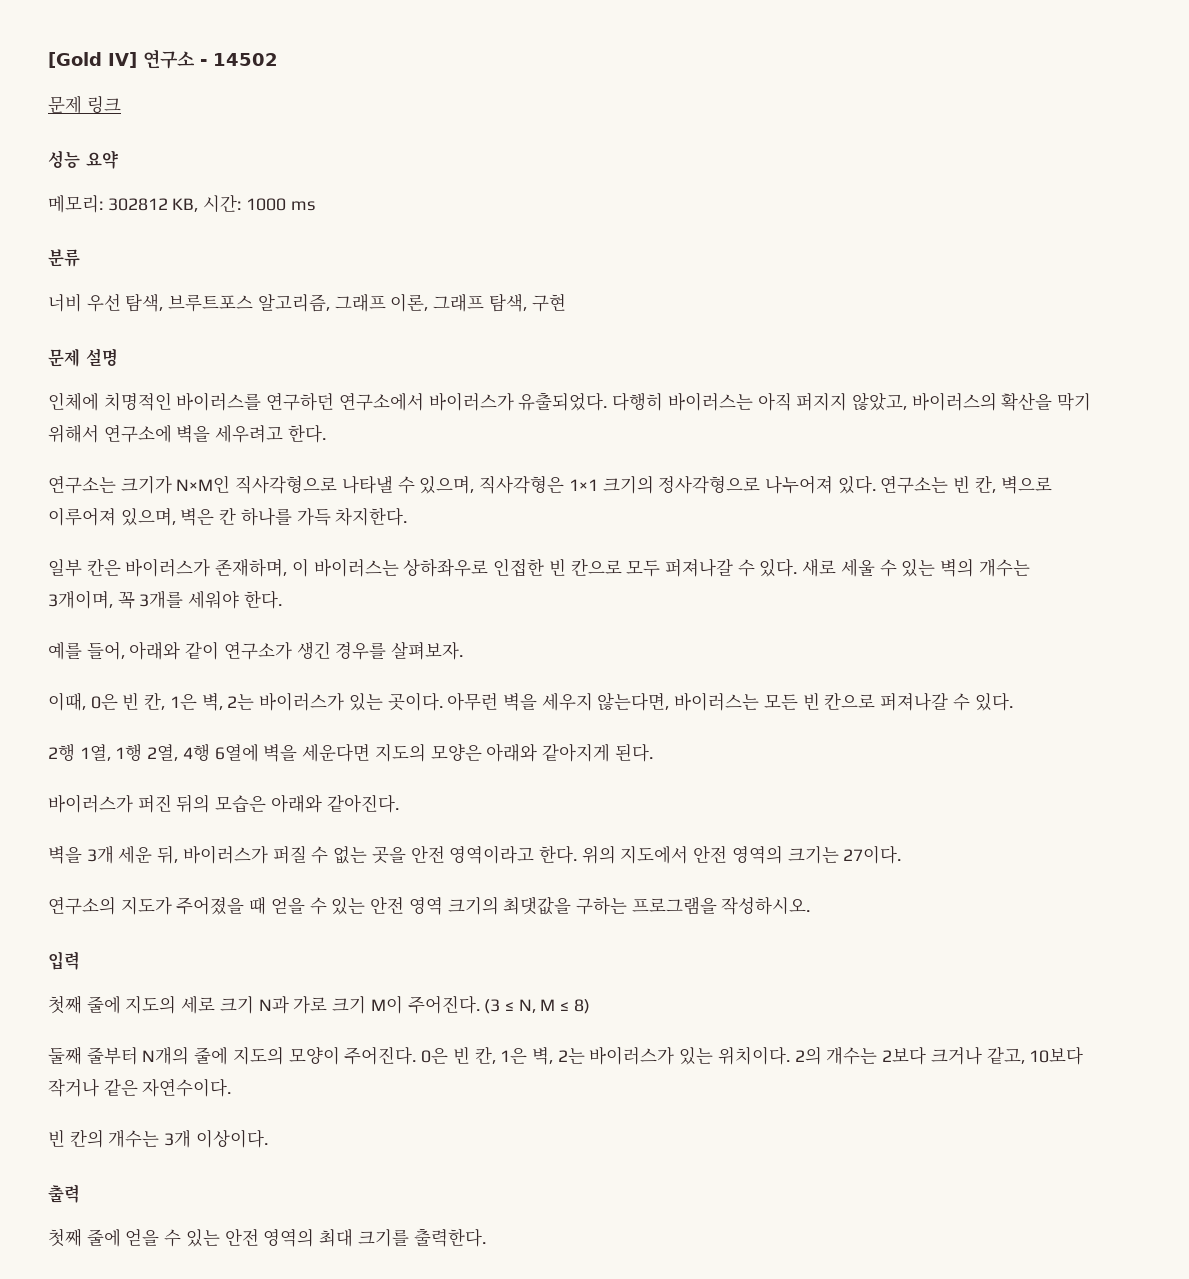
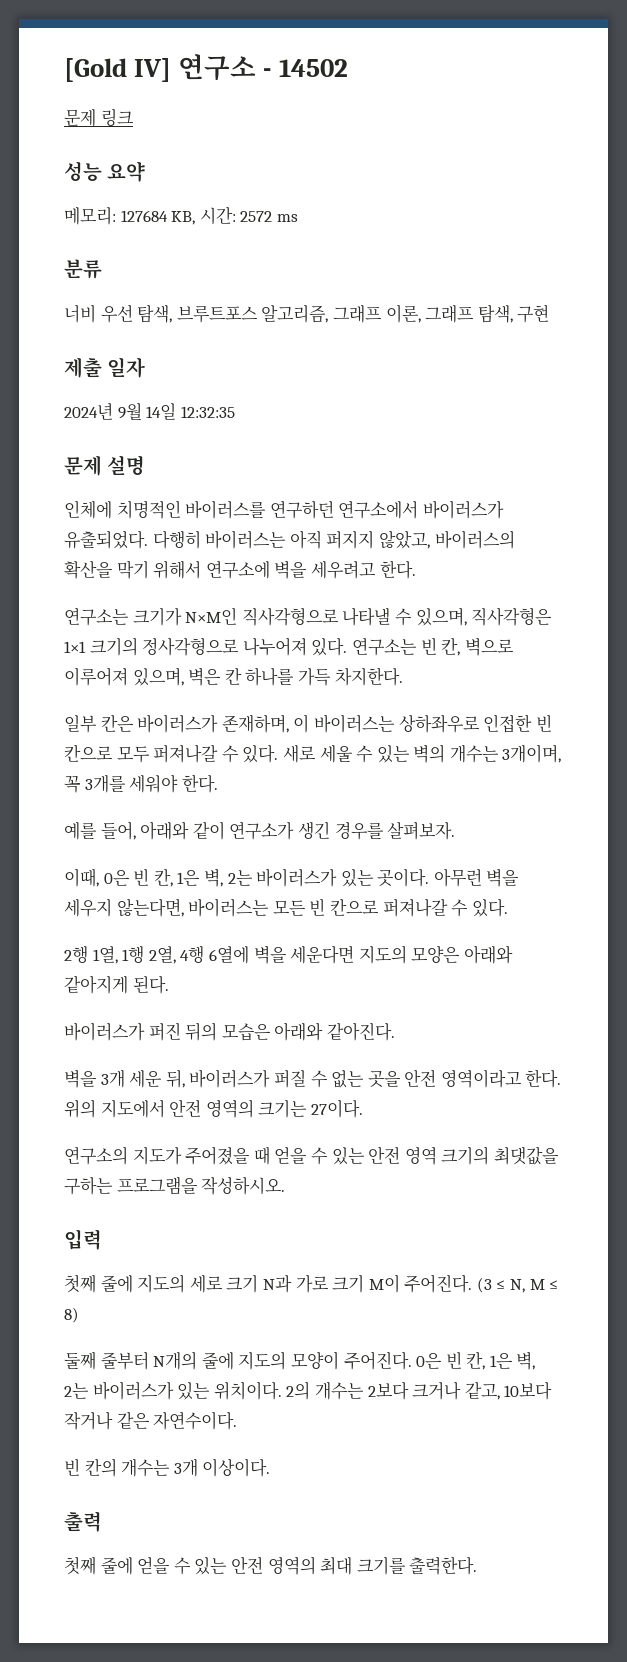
- 메모리: 302812 KB, 시간: 1000 ms
+ 메모리: 127684 KB, 시간: 2572 ms
+ 제출 일자
+ 2024년 9월 14일 12:32:35

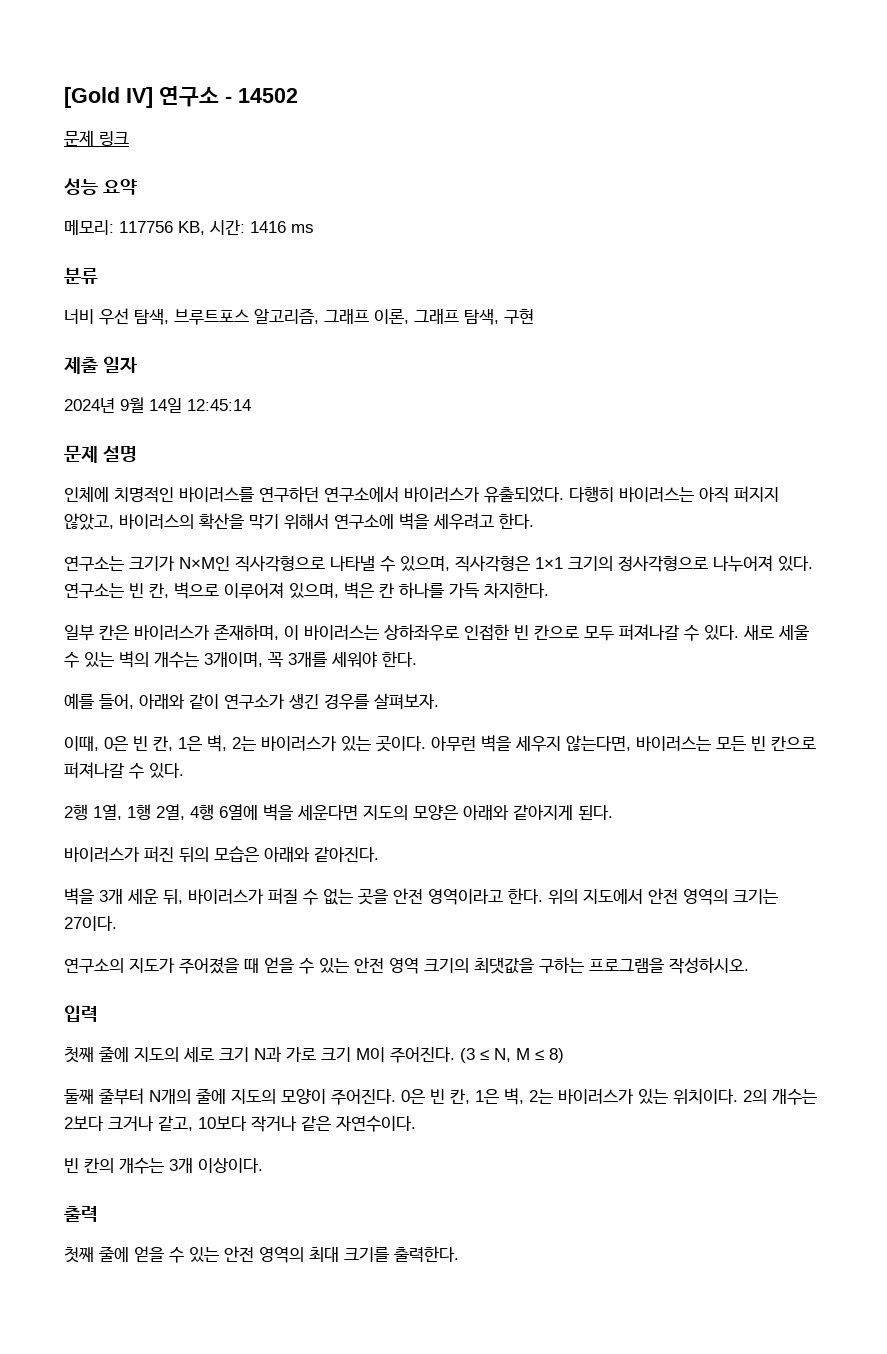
- 메모리: 127684 KB, 시간: 2572 ms
+ 메모리: 117756 KB, 시간: 1416 ms
- 2024년 9월 14일 12:32:35
+ 2024년 9월 14일 12:45:14

